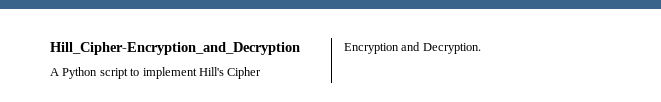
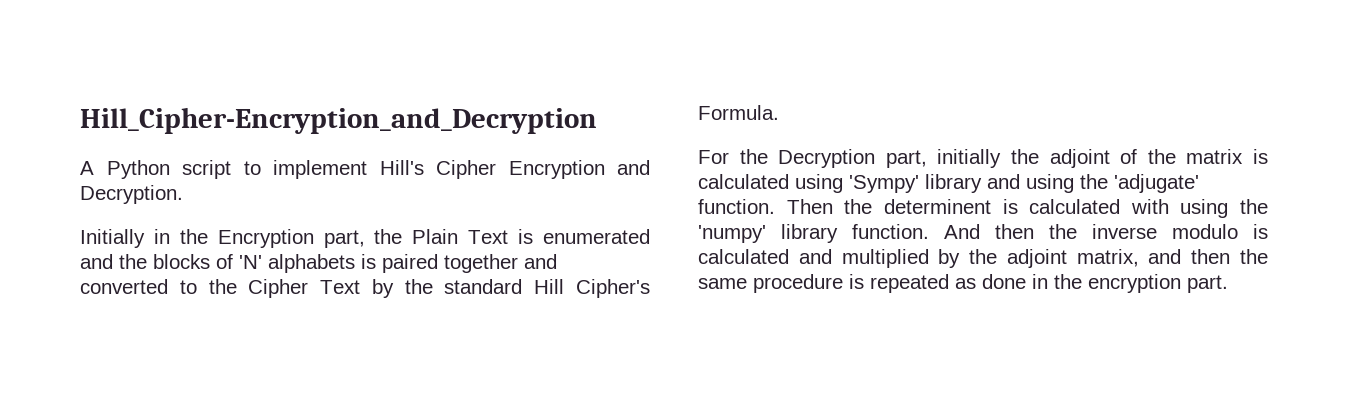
+ Initially in the Encryption part, the Plain Text is enumerated and the blocks of 'N' alphabets is paired together and converted to the Cipher Text by the standard Hill Cipher's Formula.
+ For the Decryption part, initially the adjoint of the matrix is calculated using 'Sympy' library and using the 'adjugate' function. Then the determinent is calculated with using the 'numpy' library function. And then the inverse modulo is calculated and multiplied by the adjoint matrix, and then the same procedure is repeated as done in the encryption part.

